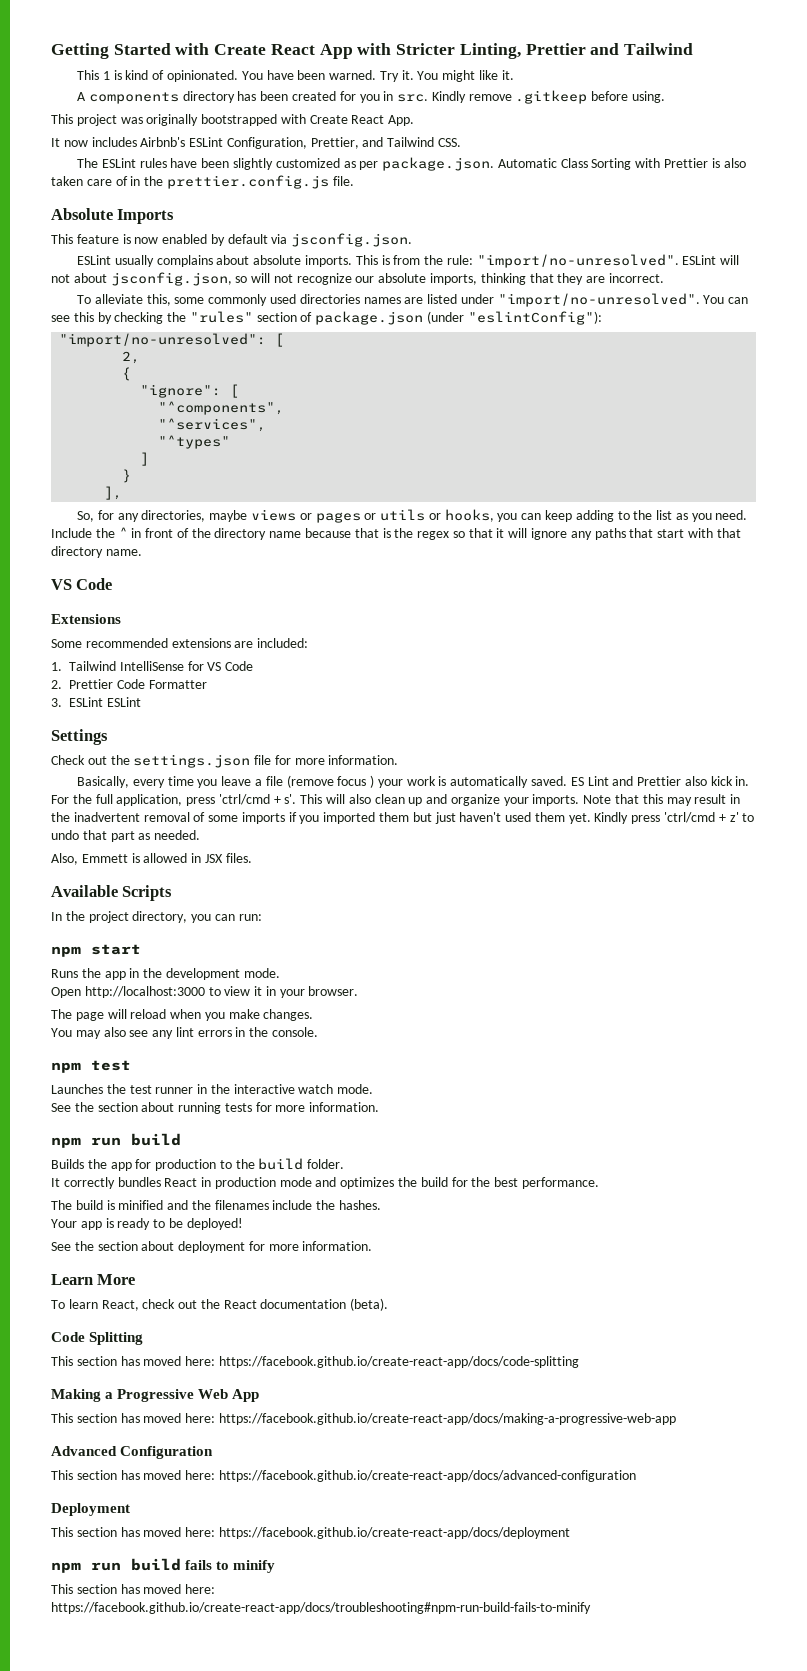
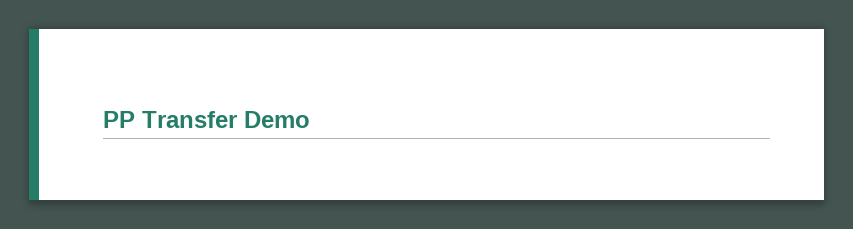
- Getting Started with Create React App with Stricter Linting, Prettier and Tailwind
- This 1 is kind of opinionated. You have been warned. Try it. You might like it.
- A components directory has been created for you in src. Kindly remove .gitkeep before using.
- This project was originally bootstrapped with Create React App.
- It now includes Airbnb's ESLint Configuration, Prettier, and Tailwind CSS.
- The ESLint rules have been slightly customized as per package.json. Automatic Class Sorting with Prettier is also taken care of in the prettier.config.js file.
- Absolute Imports
- This feature is now enabled by default via jsconfig.json.
- ESLint usually complains about absolute imports. This is from the rule: "import/no-unresolved". ESLint will not about jsconfig.json, so will not recognize our absolute imports, thinking that they are incorrect.
- To alleviate this, some commonly used directories names are listed under "import/no-unresolved". You can see this by checking the "rules" section of package.json (under "eslintConfig"):
- "import/no-unresolved": [
- 2,
- {
- "ignore": [
- "^components",
- "^services",
- "^types"
- ]
- }
- ],
- So, for any directories, maybe views or pages or utils or hooks, you can keep adding to the list as you need. Include the ^ in front of the directory name because that is the regex so that it will ignore any paths that start with that directory name.
- VS Code
- Extensions
- Some recommended extensions are included:
- 1. Tailwind IntelliSense for VS Code
- 2. Prettier Code Formatter
- 3. ESLint ESLint
- Settings
- Check out the settings.json file for more information.
- Basically, every time you leave a file (remove focus ) your work is automatically saved. ES Lint and Prettier also kick in. For the full application, press 'ctrl/cmd + s'. This will also clean up and organize your imports. Note that this may result in the inadvertent removal of some imports if you imported them but just haven't used them yet. Kindly press 'ctrl/cmd + z' to undo that part as needed.
- Also, Emmett is allowed in JSX files.
- Available Scripts
- In the project directory, you can run:
- npm start
- Runs the app in the development mode.
- Open http://localhost:3000 to view it in your browser.
- The page will reload when you make changes.
- You may also see any lint errors in the console.
- npm test
- Launches the test runner in the interactive watch mode.
- See the section about running tests for more information.
- npm run build
- Builds the app for production to the build folder.
- It correctly bundles React in production mode and optimizes the build for the best performance.
- The build is minified and the filenames include the hashes.
- Your app is ready to be deployed!
- See the section about deployment for more information.
- Learn More
- To learn React, check out the React documentation (beta).
- Code Splitting
- This section has moved here: https://facebook.github.io/create-react-app/docs/code-splitting
- Making a Progressive Web App
- This section has moved here: https://facebook.github.io/create-react-app/docs/making-a-progressive-web-app
- Advanced Configuration
- This section has moved here: https://facebook.github.io/create-react-app/docs/advanced-configuration
- Deployment
- This section has moved here: https://facebook.github.io/create-react-app/docs/deployment
- npm run build fails to minify
- This section has moved here: https://facebook.github.io/create-react-app/docs/troubleshooting#npm-run-build-fails-to-minify
+ PP Transfer Demo

